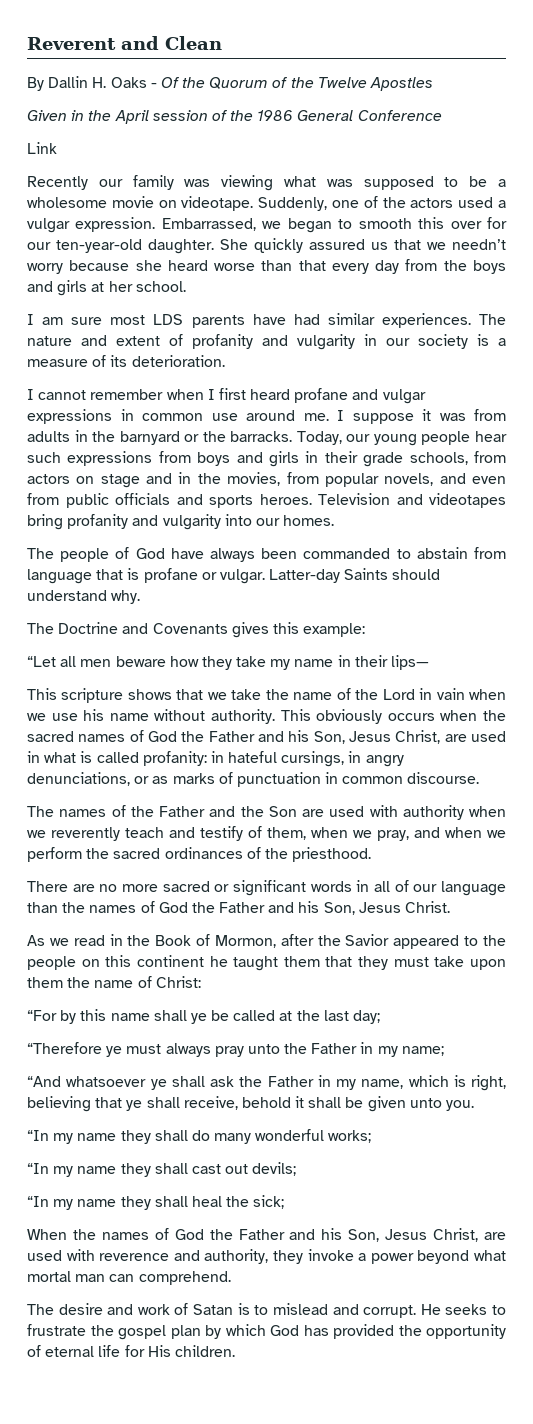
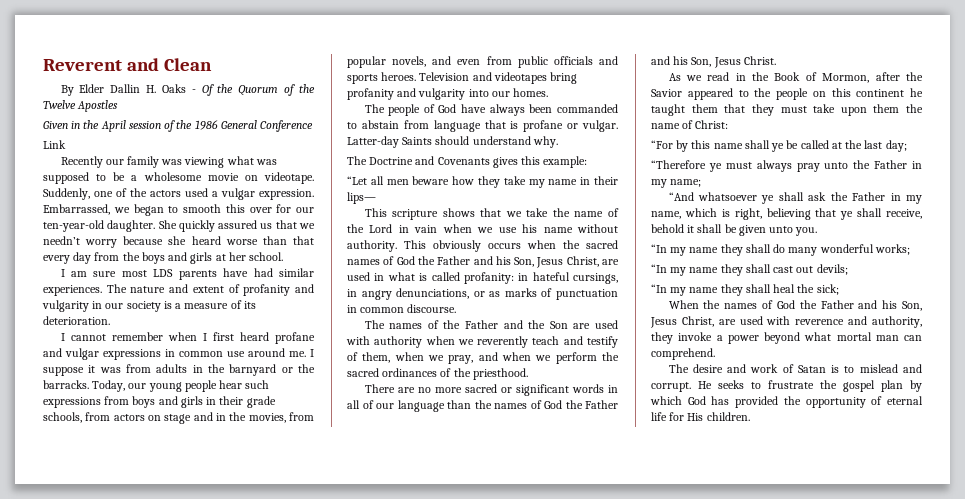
- By Dallin H. Oaks - Of the Quorum of the Twelve Apostles
+ By Elder Dallin H. Oaks - Of the Quorum of the Twelve Apostles

